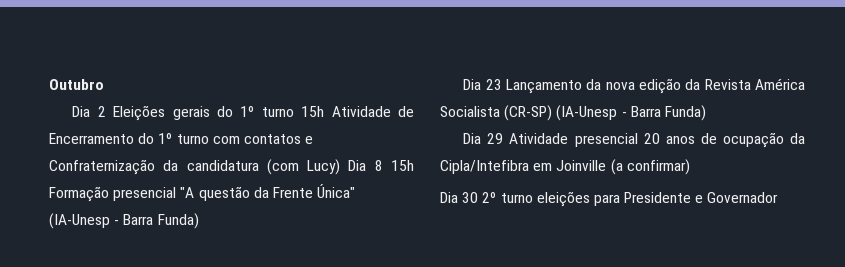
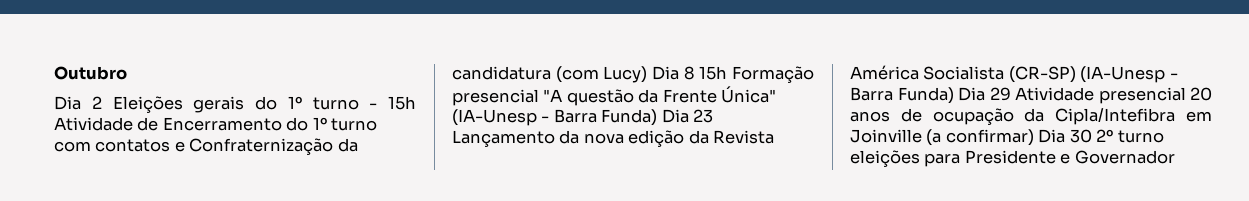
- Dia 2 Eleições gerais do 1º turno 15h Atividade de Encerramento do 1º turno com contatos e Confraternização da candidatura (com Lucy) Dia 8 15h Formação presencial "A questão da Frente Única" (IA-Unesp - Barra Funda)
- Dia 23 Lançamento da nova edição da Revista América Socialista (CR-SP) (IA-Unesp - Barra Funda)
- Dia 29 Atividade presencial 20 anos de ocupação da Cipla/Intefibra em Joinville (a confirmar)
- Dia 30 2º turno eleições para Presidente e Governador
+ Dia 2 Eleições gerais do 1º turno - 15h Atividade de Encerramento do 1º turno com contatos e Confraternização da candidatura (com Lucy) Dia 8 15h Formação presencial "A questão da Frente Única" (IA-Unesp - Barra Funda) Dia 23 Lançamento da nova edição da Revista América Socialista (CR-SP) (IA-Unesp - Barra Funda) Dia 29 Atividade presencial 20 anos de ocupação da Cipla/Intefibra em Joinville (a confirmar) Dia 30 2º turno eleições para Presidente e Governador

